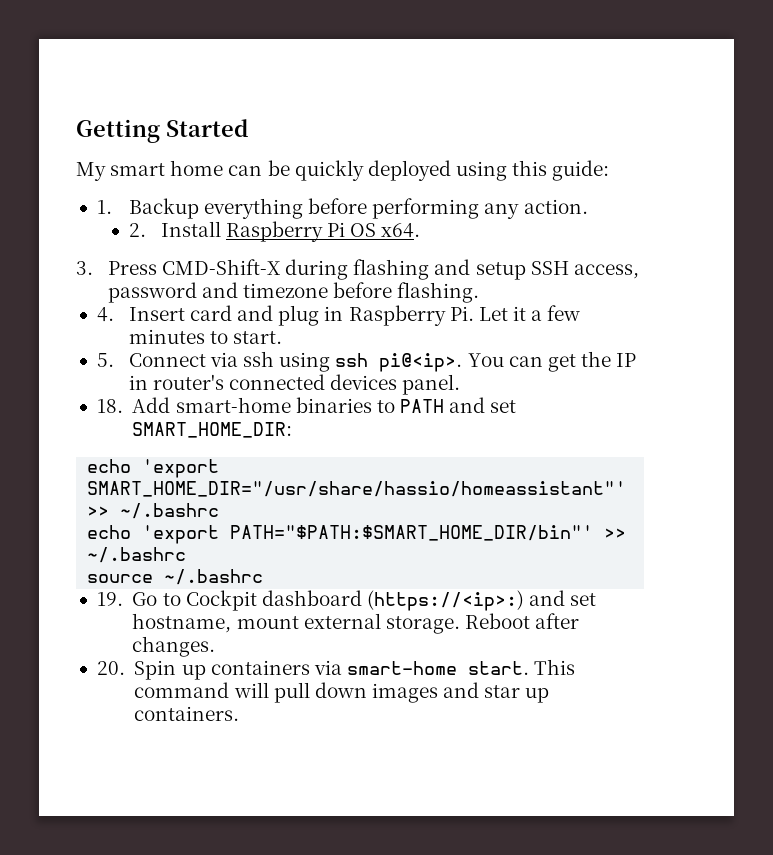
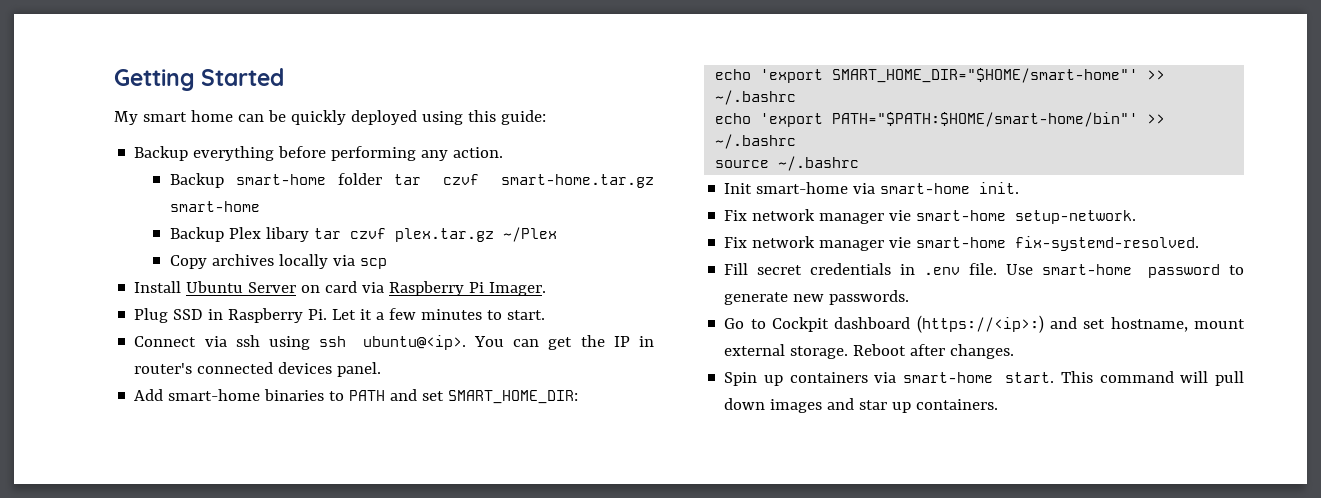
- 1. Backup everything before performing any action.
+ Backup everything before performing any action.
- 2. Install Raspberry Pi OS x64.
- 3. Press CMD-Shift-X during flashing and setup SSH access, password and timezone before flashing.
- 4. Insert card and plug in Raspberry Pi. Let it a few minutes to start.
+ Backup smart-home folder tar czvf smart-home.tar.gz smart-home
+ Backup Plex libary tar czvf plex.tar.gz ~/Plex
+ Copy archives locally via scp
+ Install Ubuntu Server on card via Raspberry Pi Imager.
+ Plug SSD in Raspberry Pi. Let it a few minutes to start.
- 5. Connect via ssh using ssh pi@<ip>.
+ Connect via ssh using ssh ubuntu@<ip>.
- 18. Add smart-home binaries to PATH and set SMART_HOME_DIR:
+ Add smart-home binaries to PATH and set SMART_HOME_DIR:
- echo 'export SMART_HOME_DIR="/usr/share/hassio/homeassistant"' >> ~/.bashrc
+ echo 'export SMART_HOME_DIR="$HOME/smart-home"' >> ~/.bashrc
- echo 'export PATH="$PATH:$SMART_HOME_DIR/bin"' >> ~/.bashrc
+ echo 'export PATH="$PATH:$HOME/smart-home/bin"' >> ~/.bashrc
- 19. Go to Cockpit dashboard (https://<ip>:) and set hostname, mount external storage.
+ Init smart-home via smart-home init.
+ Fix network manager vie smart-home setup-network.
+ Fix network manager vie smart-home fix-systemd-resolved.
+ Fill secret credentials in .env file. Use smart-home password to generate new passwords.
+ Go to Cockpit dashboard (https://<ip>:) and set hostname, mount external storage.
- 20. Spin up containers via smart-home start.
+ Spin up containers via smart-home start.

